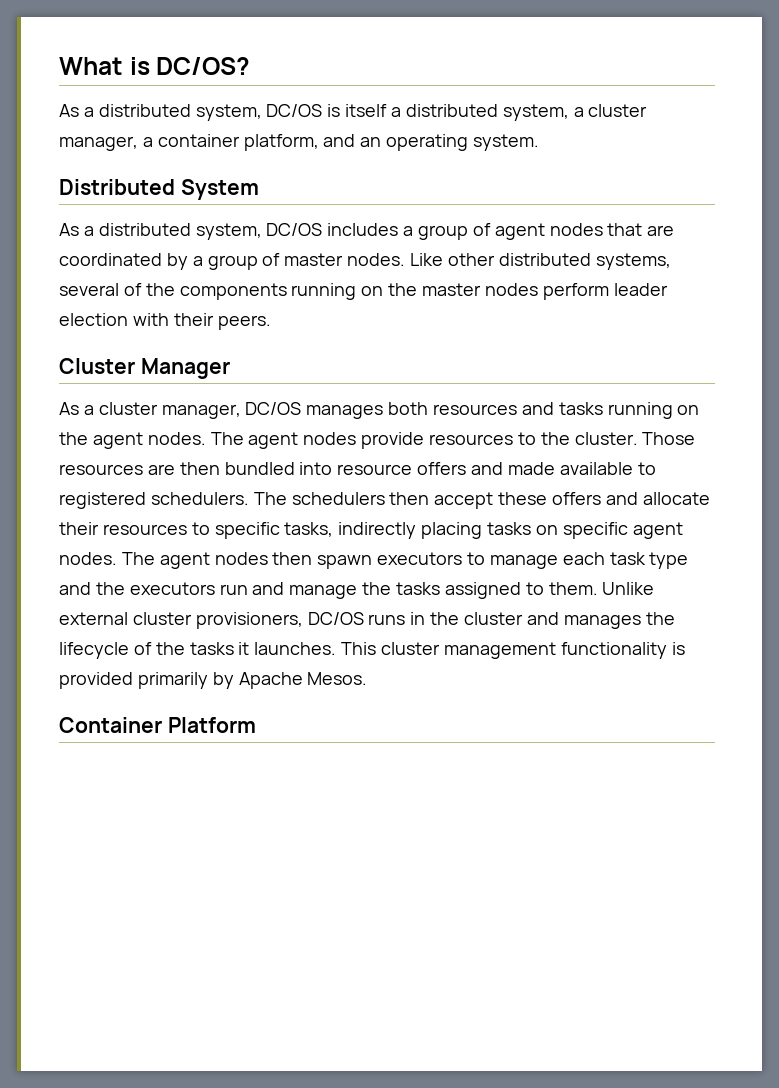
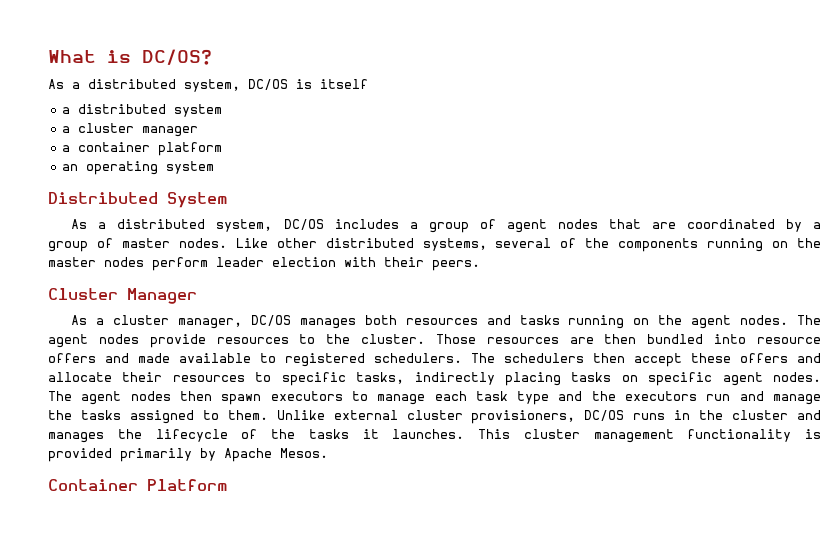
- As a distributed system, DC/OS is itself a distributed system, a cluster manager, a container platform, and an operating system.
+ As a distributed system, DC/OS is itself
+ a distributed system
+ a cluster manager
+ a container platform
+ an operating system

